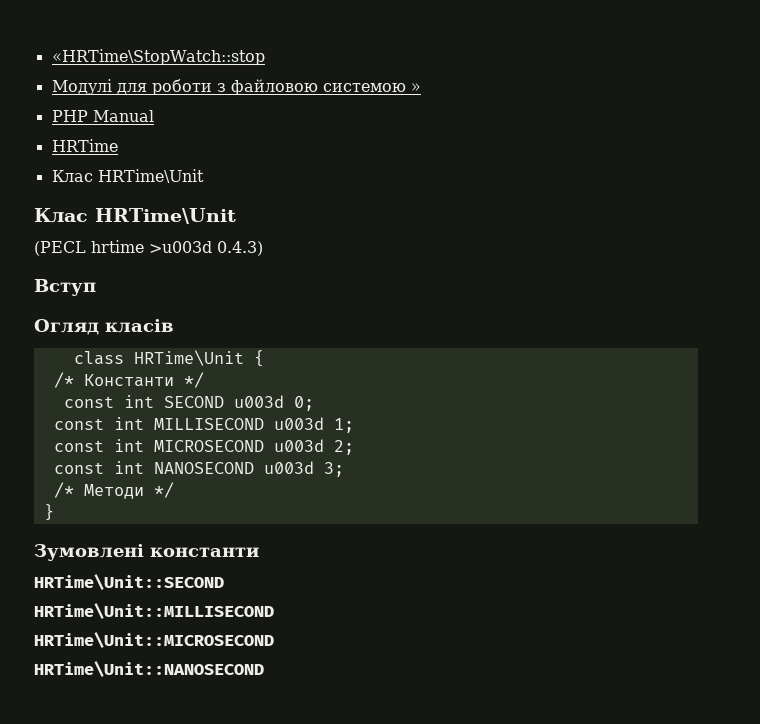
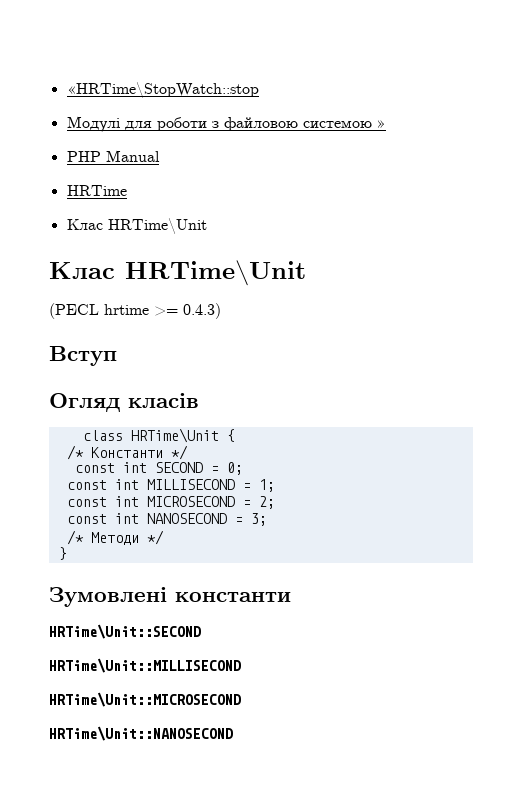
- (PECL hrtime >u003d 0.4.3)
+ (PECL hrtime >= 0.4.3)
- const int SECOND u003d 0;
+ const int SECOND = 0;
- const int MILLISECOND u003d 1;
+ const int MILLISECOND = 1;
- const int MICROSECOND u003d 2;
+ const int MICROSECOND = 2;
- const int NANOSECOND u003d 3;
+ const int NANOSECOND = 3;

